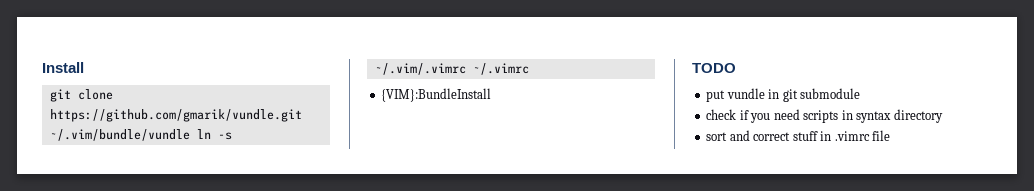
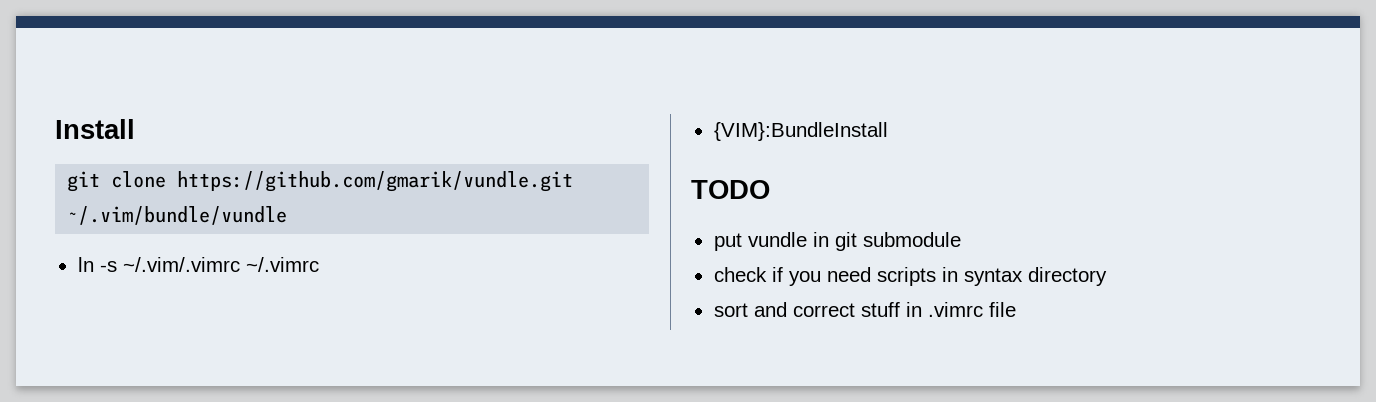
- git clone https://github.com/gmarik/vundle.git ~/.vim/bundle/vundle ln -s ~/.vim/.vimrc ~/.vimrc
+ git clone https://github.com/gmarik/vundle.git ~/.vim/bundle/vundle
+ ln -s ~/.vim/.vimrc ~/.vimrc

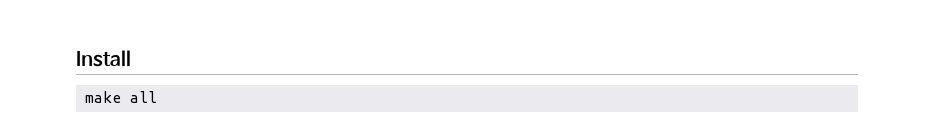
- git clone https://github.com/gmarik/vundle.git ~/.vim/bundle/vundle
- ln -s ~/.vim/.vimrc ~/.vimrc
- {VIM}:BundleInstall
- TODO
- put vundle in git submodule
- check if you need scripts in syntax directory
- sort and correct stuff in .vimrc file
+ make all

